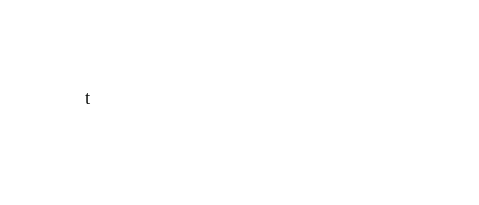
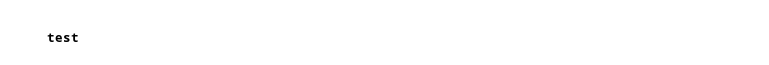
- t
+ test

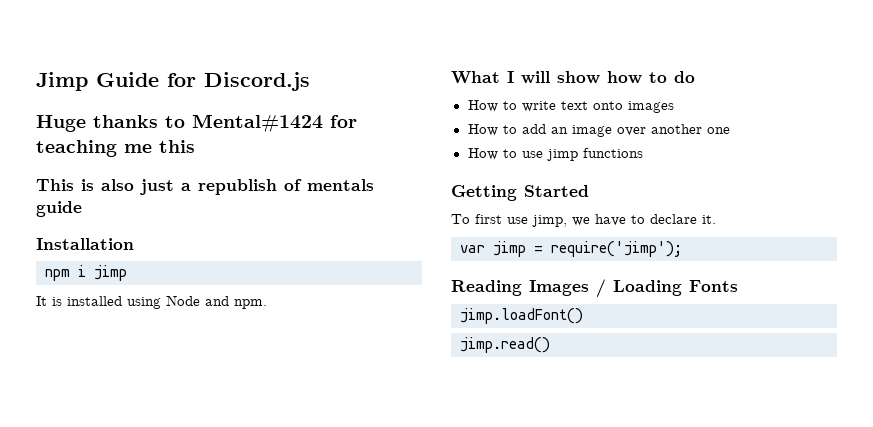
- test
+ Jimp Guide for Discord.js
+ Huge thanks to Mental#1424 for teaching me this
+ This is also just a republish of mentals guide
+ Installation
+ npm i jimp
+ It is installed using Node and npm.
+ What I will show how to do
+ How to write text onto images
+ How to add an image over another one
+ How to use jimp functions
+ Getting Started
+ To first use jimp, we have to declare it.
+ var jimp = require('jimp');
+ Reading Images / Loading Fonts
+ jimp.loadFont()
+ jimp.read()

